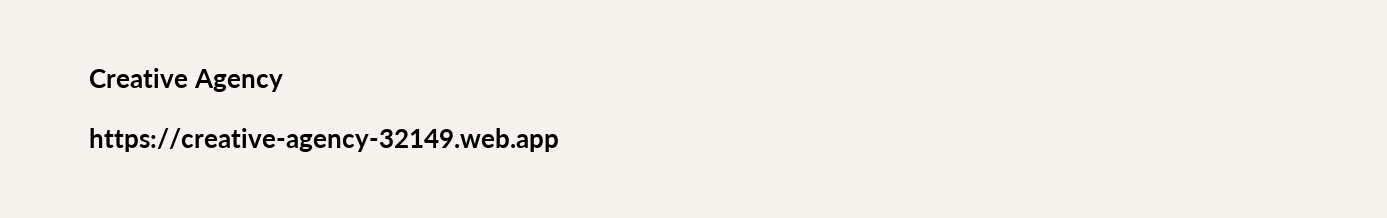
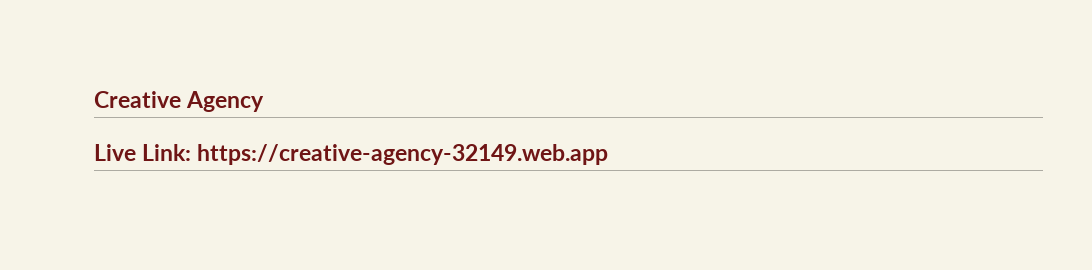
- https://creative-agency-32149.web.app
+ Live Link: https://creative-agency-32149.web.app

